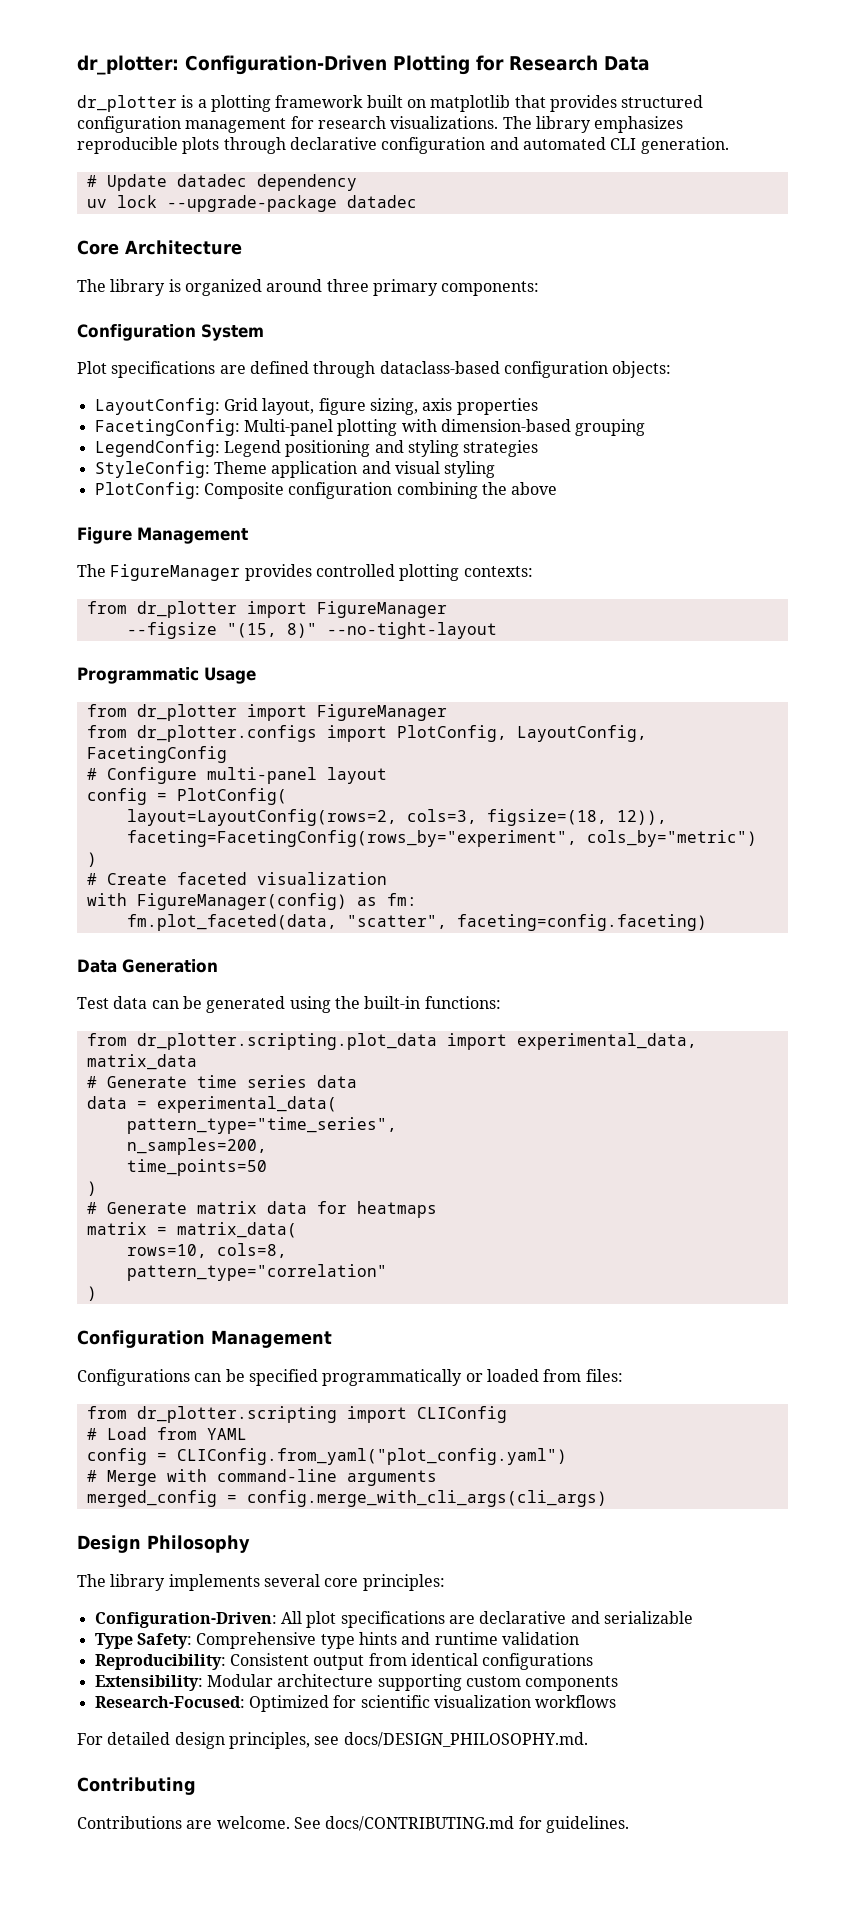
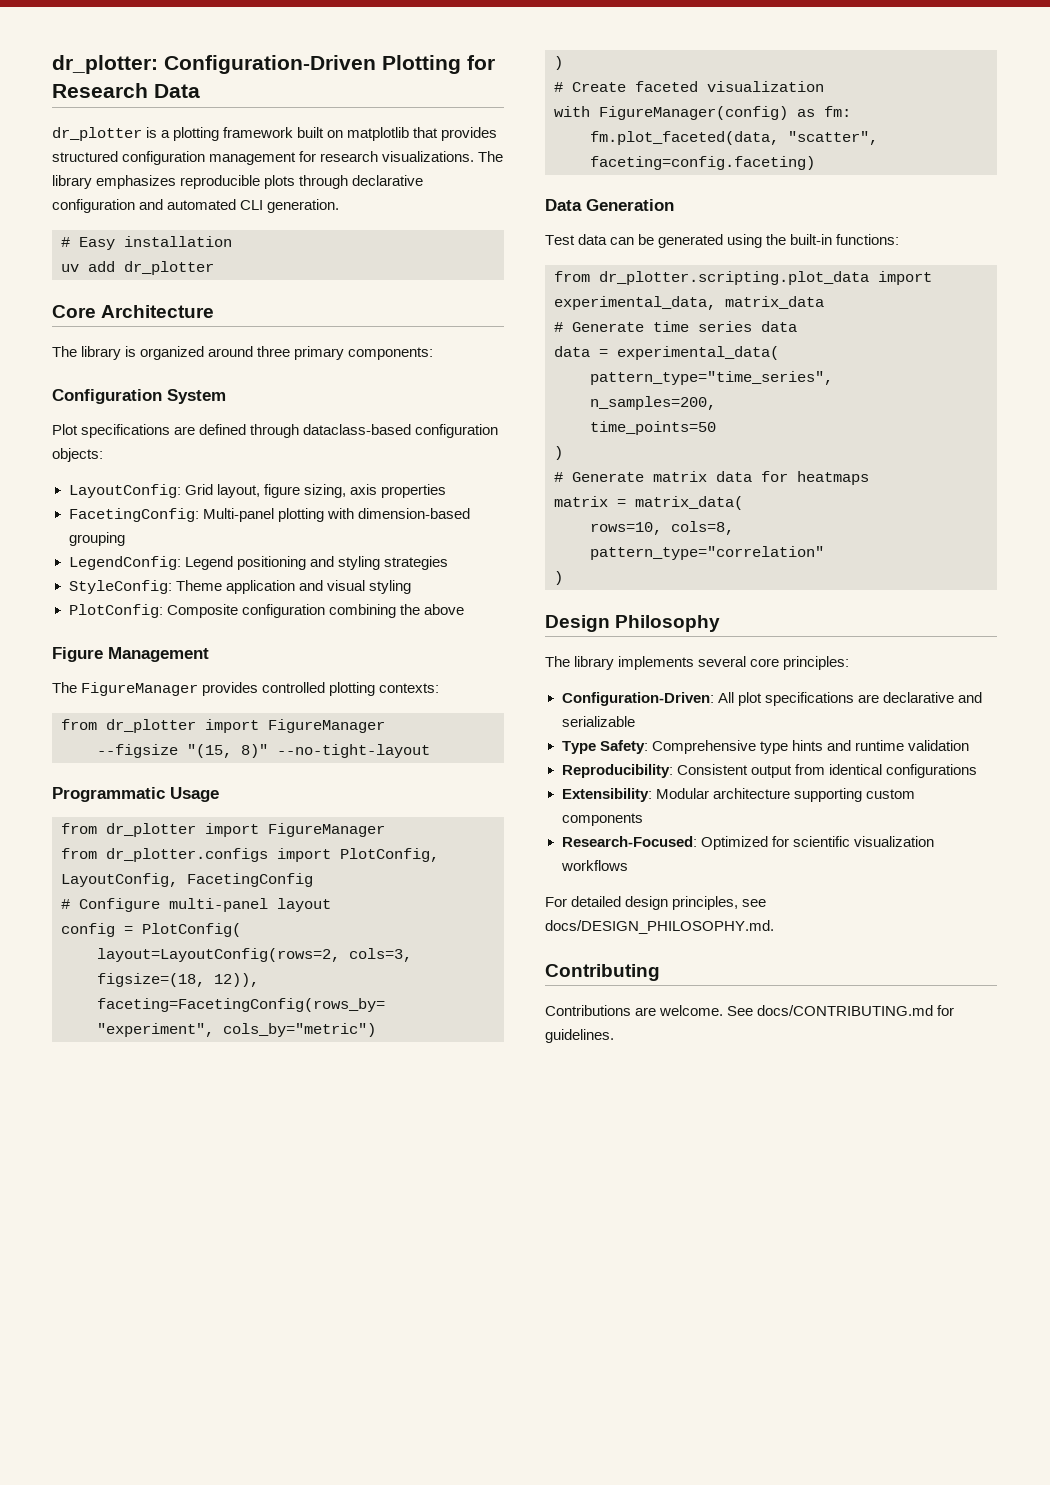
- # Update datadec dependency
- uv lock --upgrade-package datadec
+ # Easy installation
+ uv add dr_plotter
- Configuration Management
- Configurations can be specified programmatically or loaded from files:
- from dr_plotter.scripting import CLIConfig
- # Load from YAML
- config = CLIConfig.from_yaml("plot_config.yaml")
- # Merge with command-line arguments
- merged_config = config.merge_with_cli_args(cli_args)

